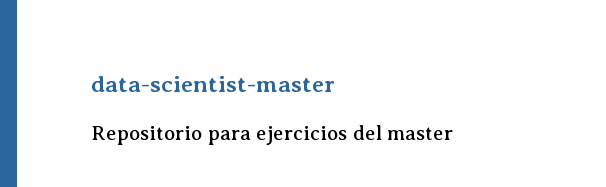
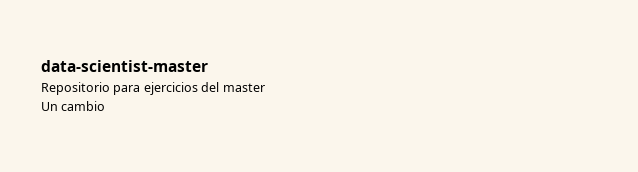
+ Un cambio

